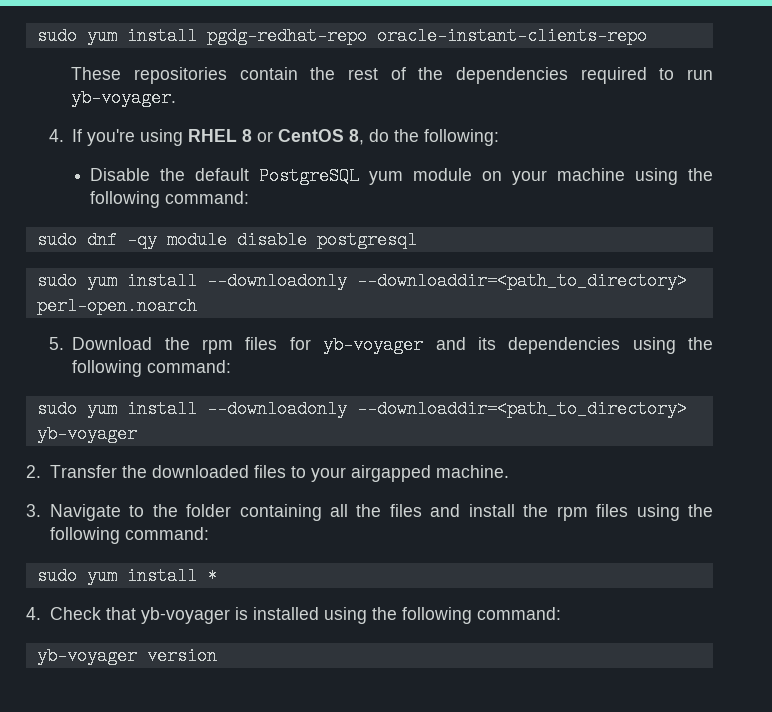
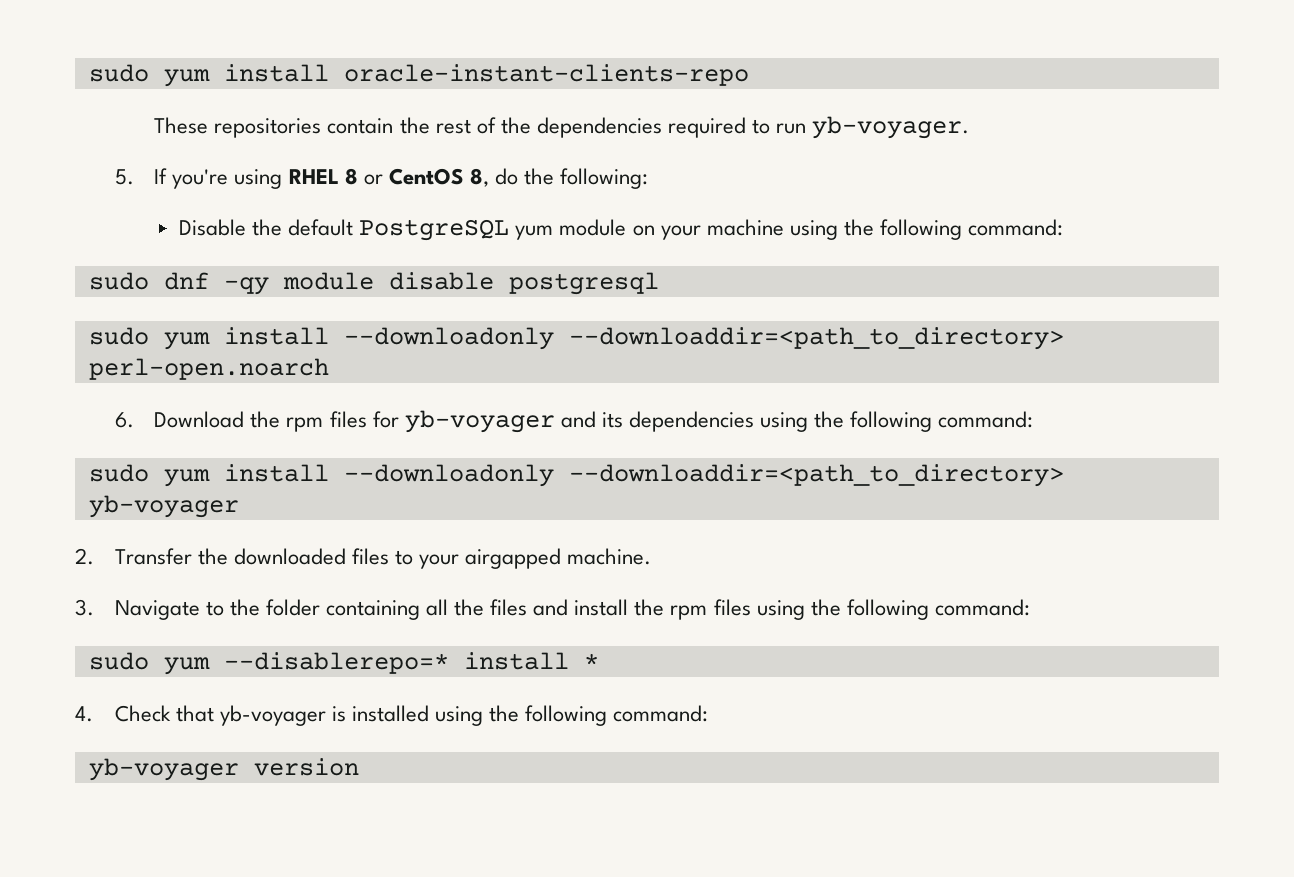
- sudo yum install pgdg-redhat-repo oracle-instant-clients-repo
+ sudo yum install oracle-instant-clients-repo
- 4. If you're using RHEL 8 or CentOS 8, do the following:
+ 5. If you're using RHEL 8 or CentOS 8, do the following:
- 5. Download the rpm files for yb-voyager and its dependencies using the following command:
+ 6. Download the rpm files for yb-voyager and its dependencies using the following command:
- sudo yum install *
+ sudo yum --disablerepo=* install *

